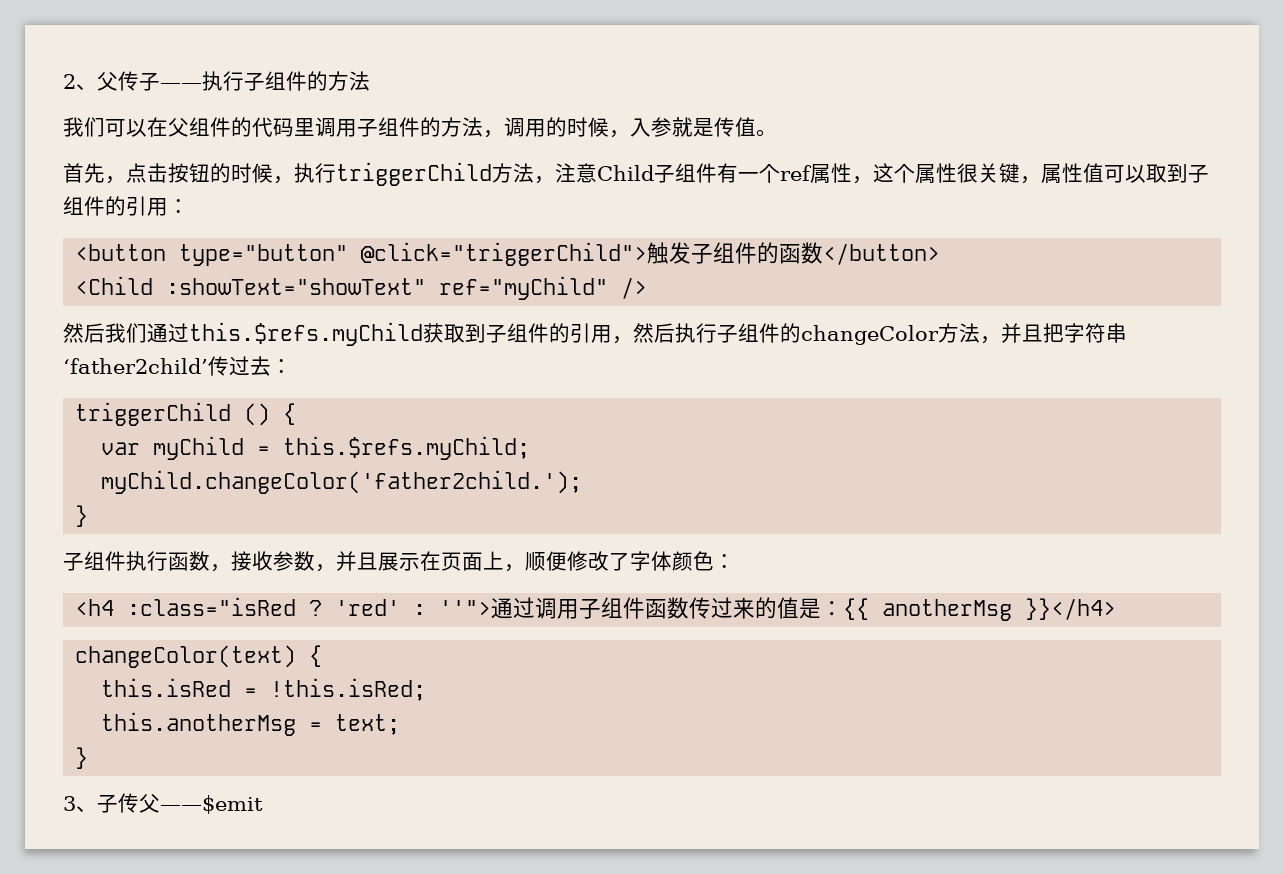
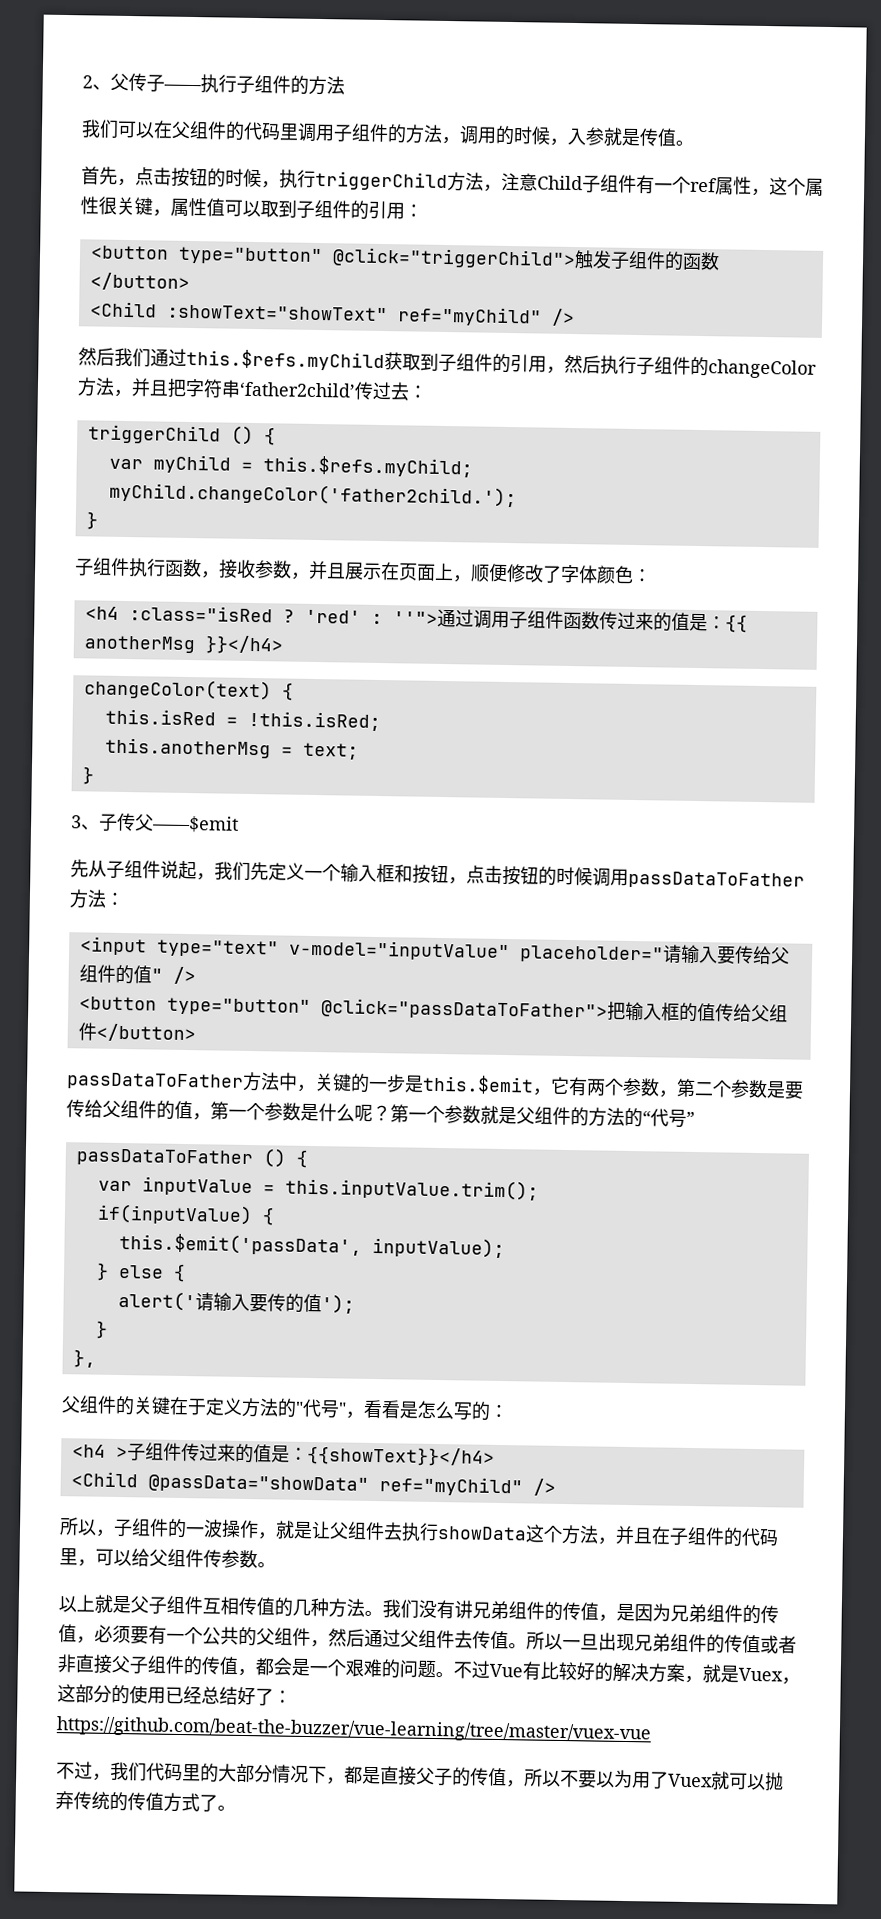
+ 先从子组件说起，我们先定义一个输入框和按钮，点击按钮的时候调用passDataToFather方法：
+ <input type="text" v-model="inputValue" placeholder="请输入要传给父组件的值" />
+ <button type="button" @click="passDataToFather">把输入框的值传给父组件</button>
+ passDataToFather方法中，关键的一步是this.$emit，它有两个参数，第二个参数是要传给父组件的值，第一个参数是什么呢？第一个参数就是父组件的方法的“代号”
+ passDataToFather () {
+ var inputValue = this.inputValue.trim();
+ if(inputValue) {
+ this.$emit('passData', inputValue);
+ } else {
+ alert('请输入要传的值');
+ }
+ },
+ 父组件的关键在于定义方法的"代号"，看看是怎么写的：
+ <h4 >子组件传过来的值是：{{showText}}</h4>
+ <Child @passData="showData" ref="myChild" />
+ 所以，子组件的一波操作，就是让父组件去执行showData这个方法，并且在子组件的代码里，可以给父组件传参数。
+ 以上就是父子组件互相传值的几种方法。我们没有讲兄弟组件的传值，是因为兄弟组件的传值，必须要有一个公共的父组件，然后通过父组件去传值。所以一旦出现兄弟组件的传值或者非直接父子组件的传值，都会是一个艰难的问题。不过Vue有比较好的解决方案，就是Vuex，这部分的使用已经总结好了：https://github.com/beat-the-buzzer/vue-learning/tree/master/vuex-vue
+ 不过，我们代码里的大部分情况下，都是直接父子的传值，所以不要以为用了Vuex就可以抛弃传统的传值方式了。

